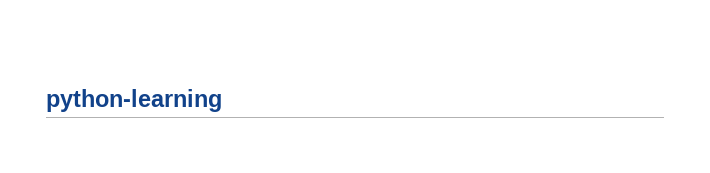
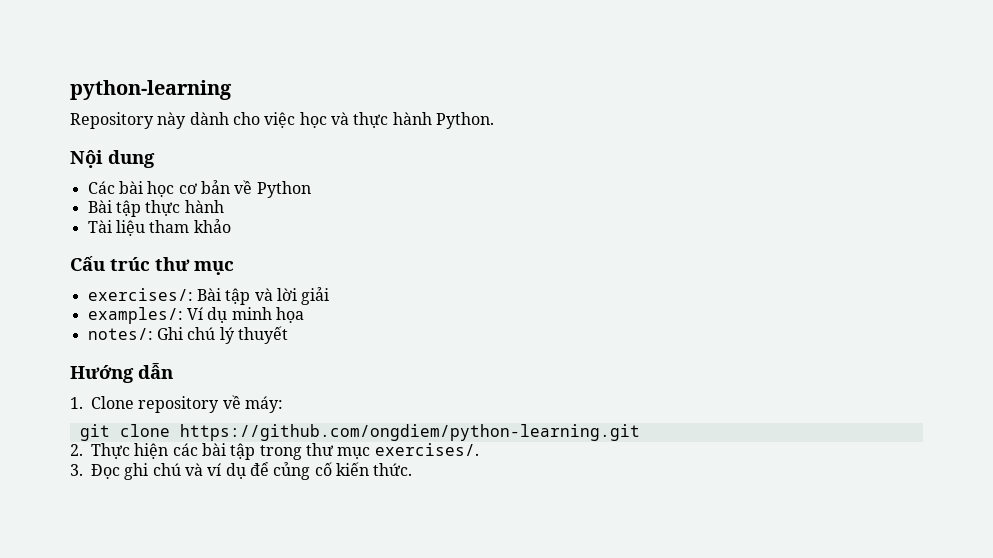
+ Repository này dành cho việc học và thực hành Python.
+ Nội dung
+ Các bài học cơ bản về Python
+ Bài tập thực hành
+ Tài liệu tham khảo
+ Cấu trúc thư mục
+ exercises/: Bài tập và lời giải
+ examples/: Ví dụ minh họa
+ notes/: Ghi chú lý thuyết
+ Hướng dẫn
+ 1. Clone repository về máy:
+ git clone https://github.com/ongdiem/python-learning.git
+ 2. Thực hiện các bài tập trong thư mục exercises/.
+ 3. Đọc ghi chú và ví dụ để củng cố kiến thức.

